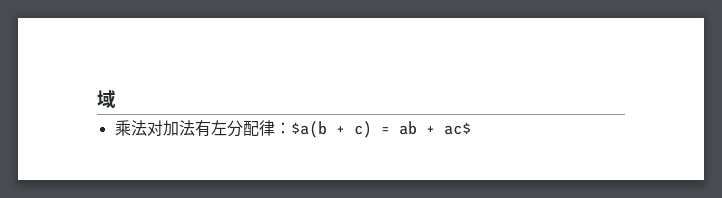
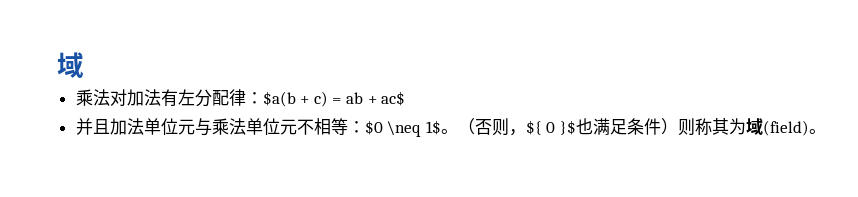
+ 并且加法单位元与乘法单位元不相等：$0 \neq 1$。（否则，${ 0 }$也满足条件）则称其为域(field)。

